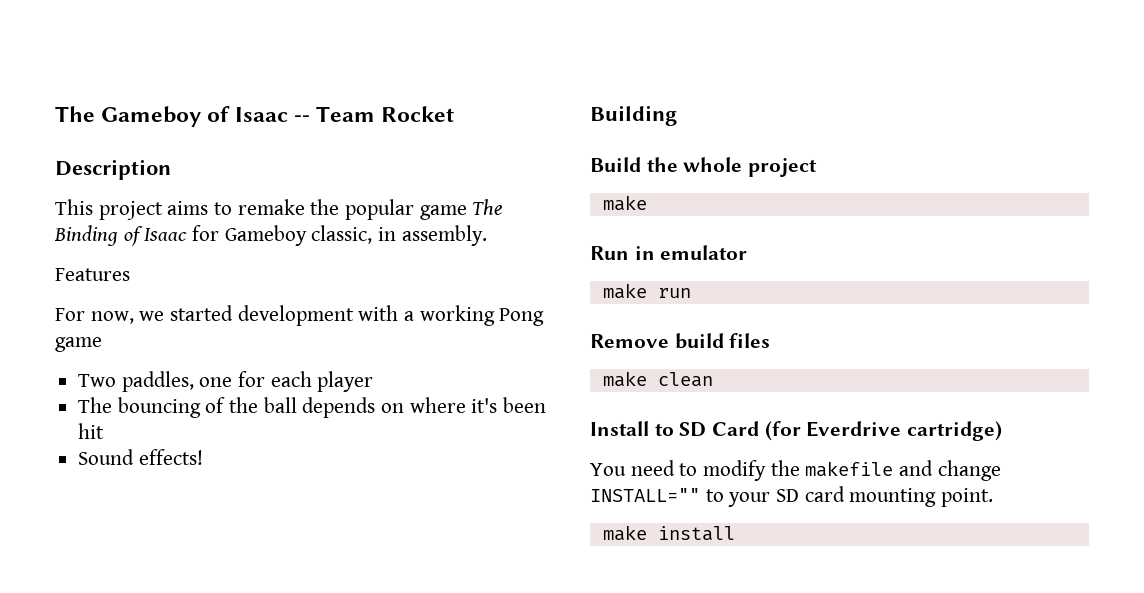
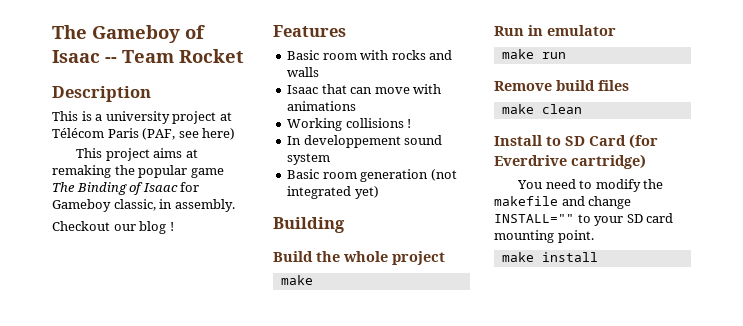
+ This is a university project at Télécom Paris (PAF, see here)
- This project aims to remake the popular game The Binding of Isaac for Gameboy classic, in assembly.
+ This project aims at remaking the popular game The Binding of Isaac for Gameboy classic, in assembly.
+ Checkout our blog !
  Features
- For now, we started development with a working Pong game
- Two paddles, one for each player
- The bouncing of the ball depends on where it's been hit
- Sound effects!
+ Basic room with rocks and walls
+ Isaac that can move with animations
+ Working collisions !
+ In developpement sound system
+ Basic room generation (not integrated yet)

